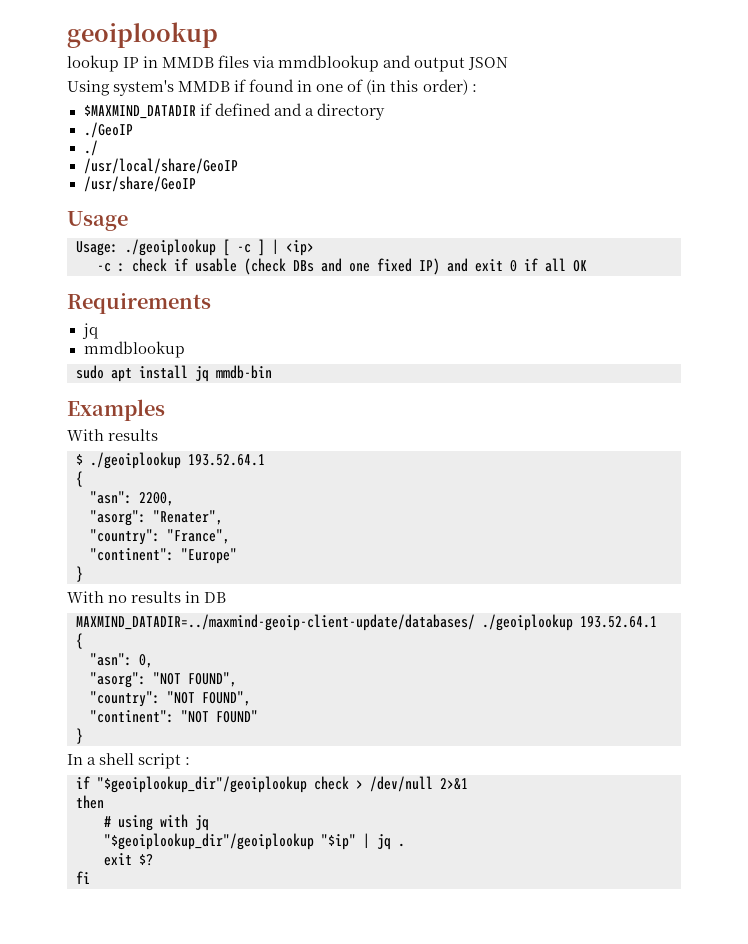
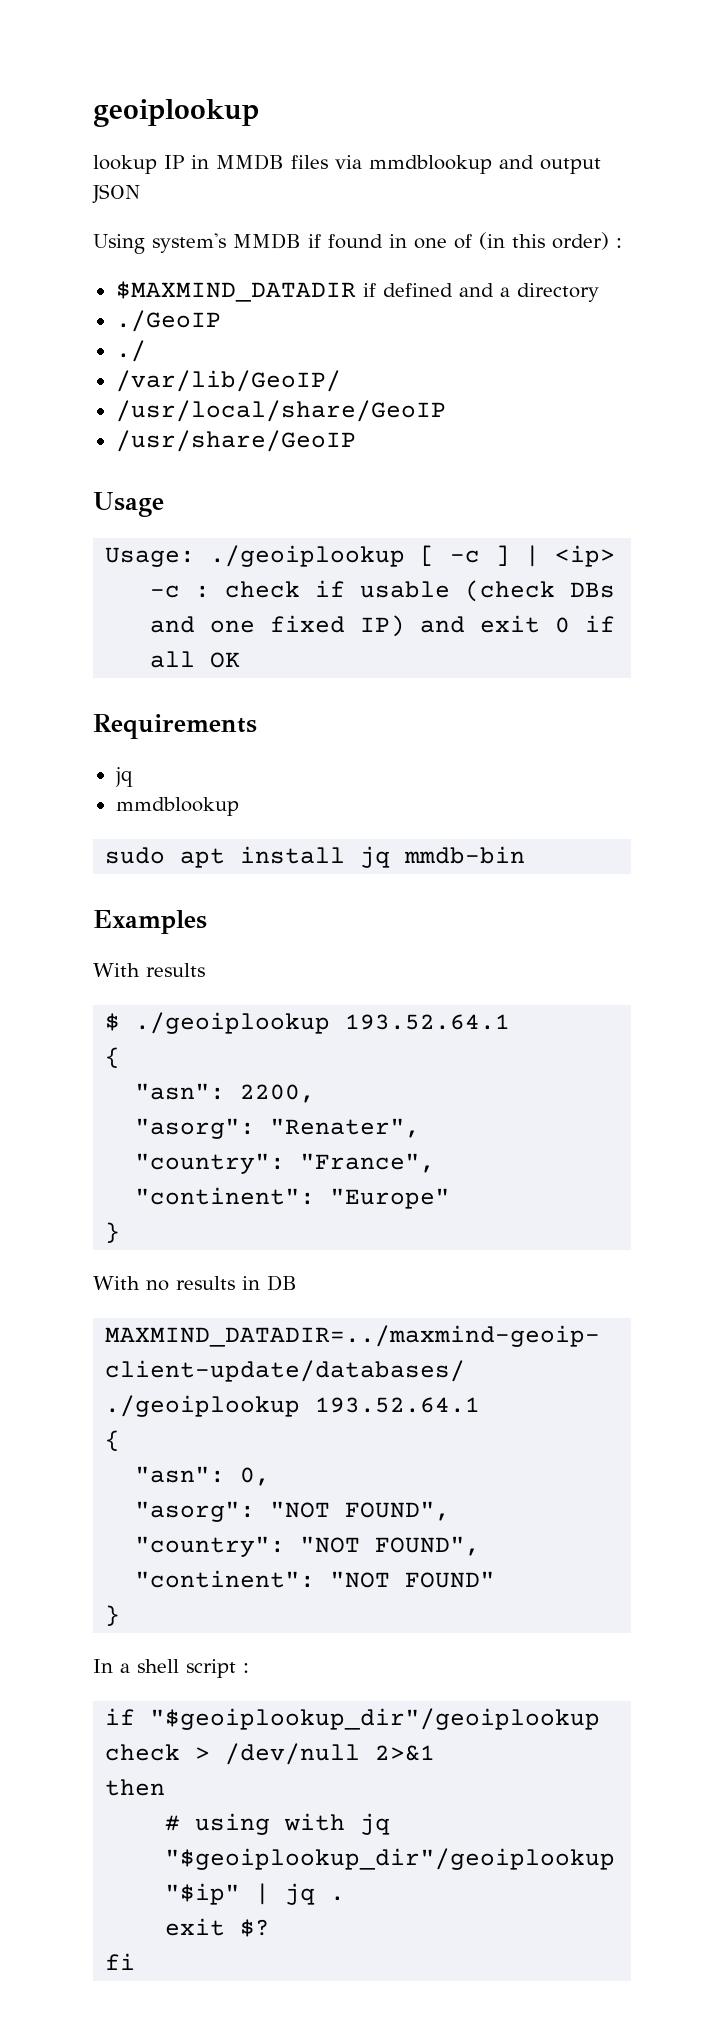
+ /var/lib/GeoIP/

